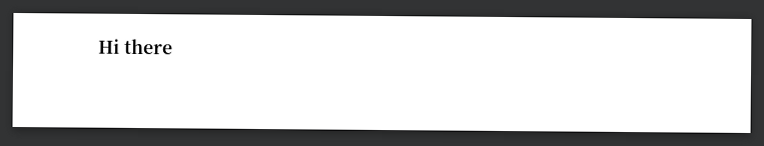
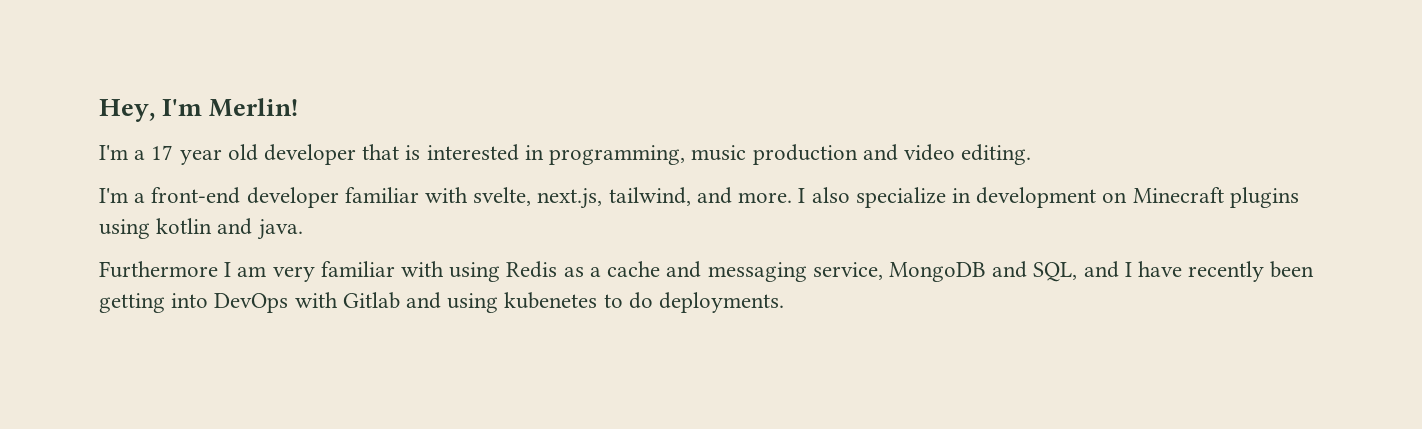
- Hi there
+ Hey, I'm Merlin!
+ I'm a 17 year old developer that is interested in programming, music production and video editing.
+ I'm a front-end developer familiar with svelte, next.js, tailwind, and more. I also specialize in development on Minecraft plugins using kotlin and java.
+ Furthermore I am very familiar with using Redis as a cache and messaging service, MongoDB and SQL, and I have recently been getting into DevOps with Gitlab and using kubenetes to do deployments.

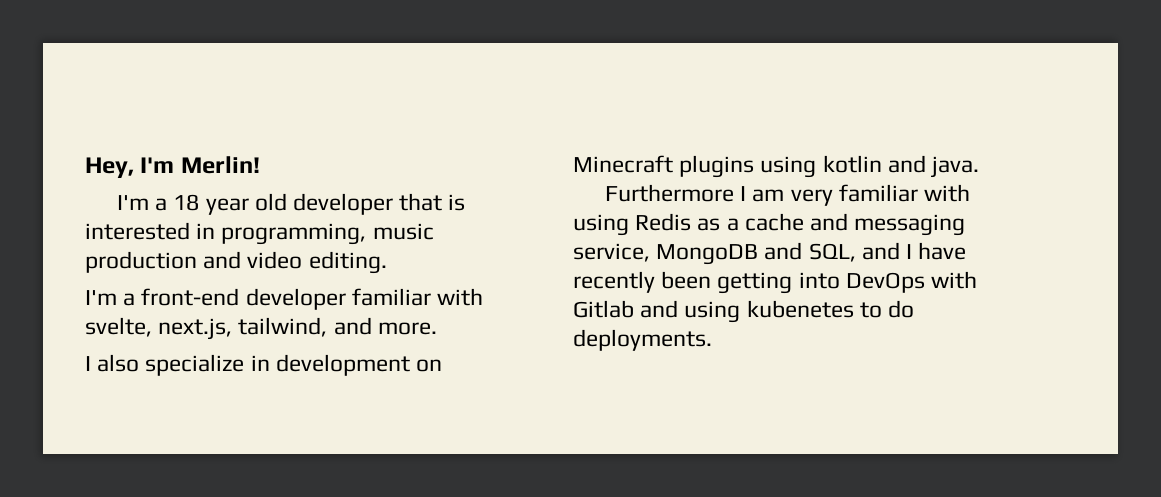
- I'm a 17 year old developer that is interested in programming, music production and video editing.
+ I'm a 18 year old developer that is interested in programming, music production and video editing.
- I'm a front-end developer familiar with svelte, next.js, tailwind, and more. I also specialize in development on Minecraft plugins using kotlin and java.
+ I'm a front-end developer familiar with svelte, next.js, tailwind, and more.
+ I also specialize in development on Minecraft plugins using kotlin and java.

